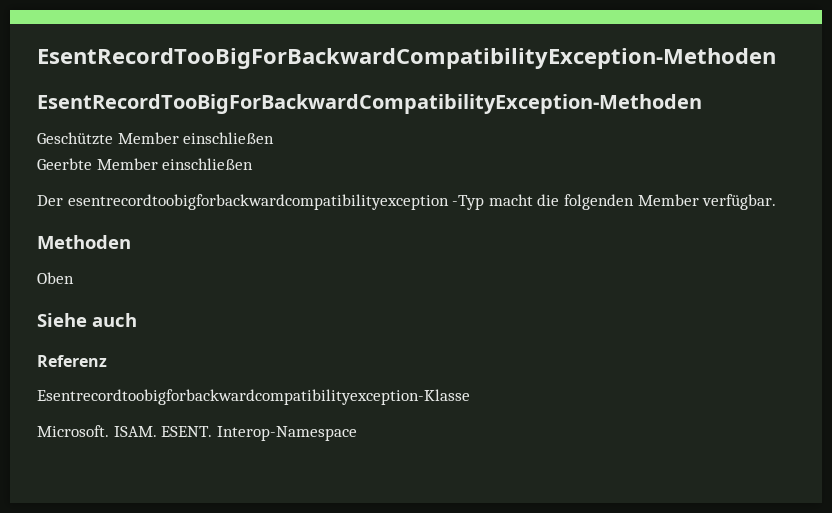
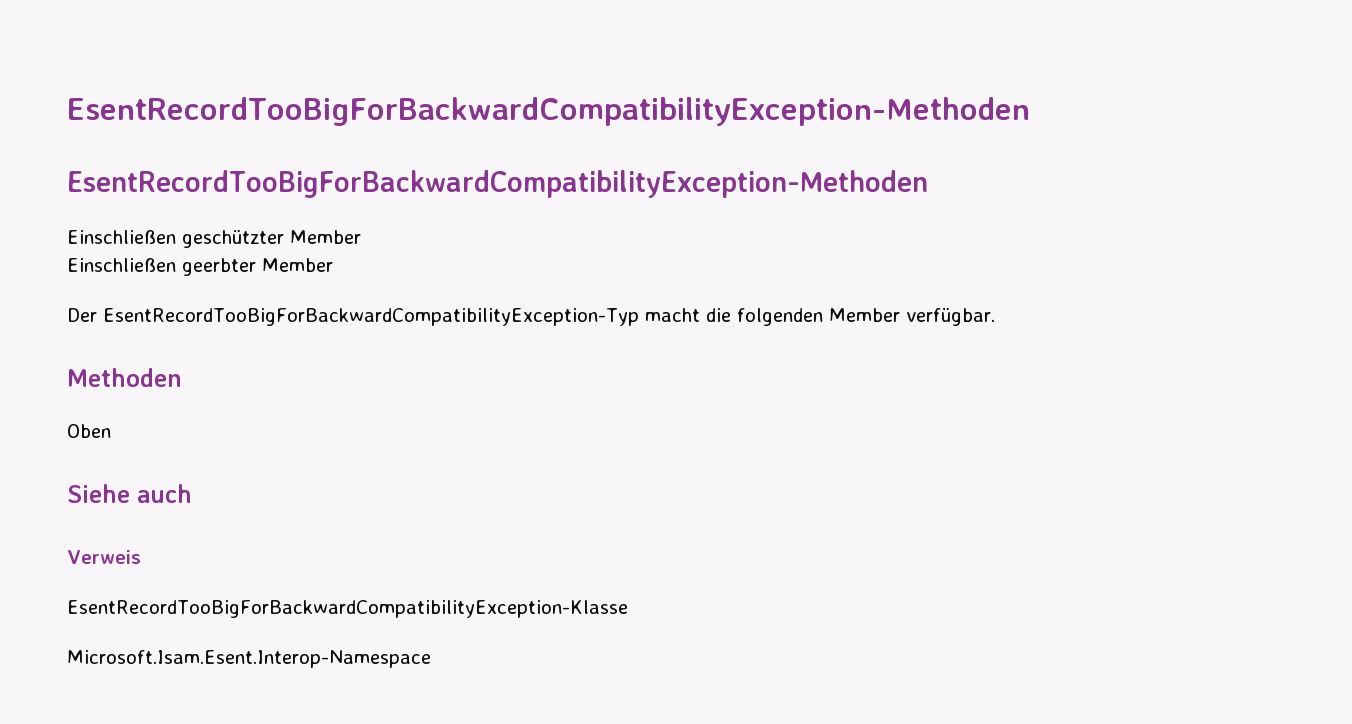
- Geschützte Member einschließen
- Geerbte Member einschließen
+ Einschließen geschützter Member
+ Einschließen geerbter Member
- Der esentrecordtoobigforbackwardcompatibilityexception -Typ macht die folgenden Member verfügbar.
+ Der EsentRecordTooBigForBackwardCompatibilityException-Typ macht die folgenden Member verfügbar.
- Referenz
- Esentrecordtoobigforbackwardcompatibilityexception-Klasse
- Microsoft. ISAM. ESENT. Interop-Namespace
+ Verweis
+ EsentRecordTooBigForBackwardCompatibilityException-Klasse
+ Microsoft.Isam.Esent.Interop-Namespace

